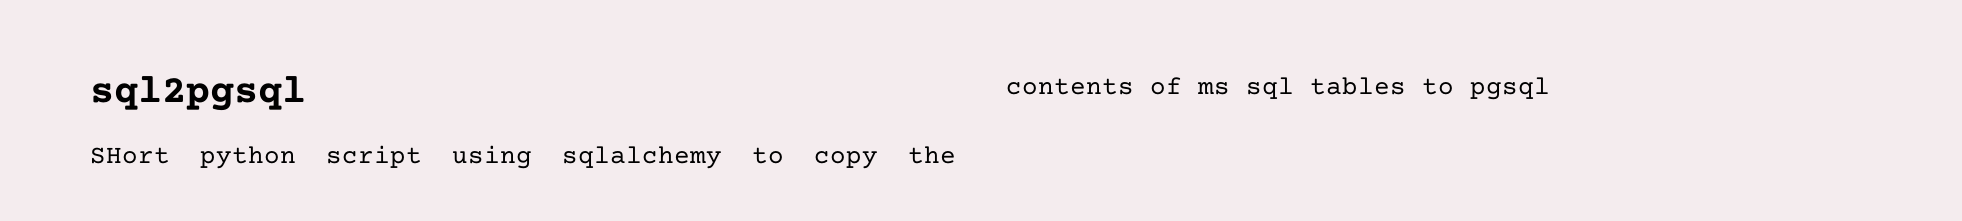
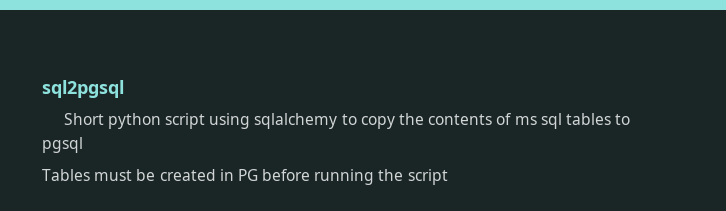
- SHort python script using sqlalchemy to copy the contents of ms sql tables to pgsql
+ Short python script using sqlalchemy to copy the contents of ms sql tables to pgsql
+ Tables must be created in PG before running the script

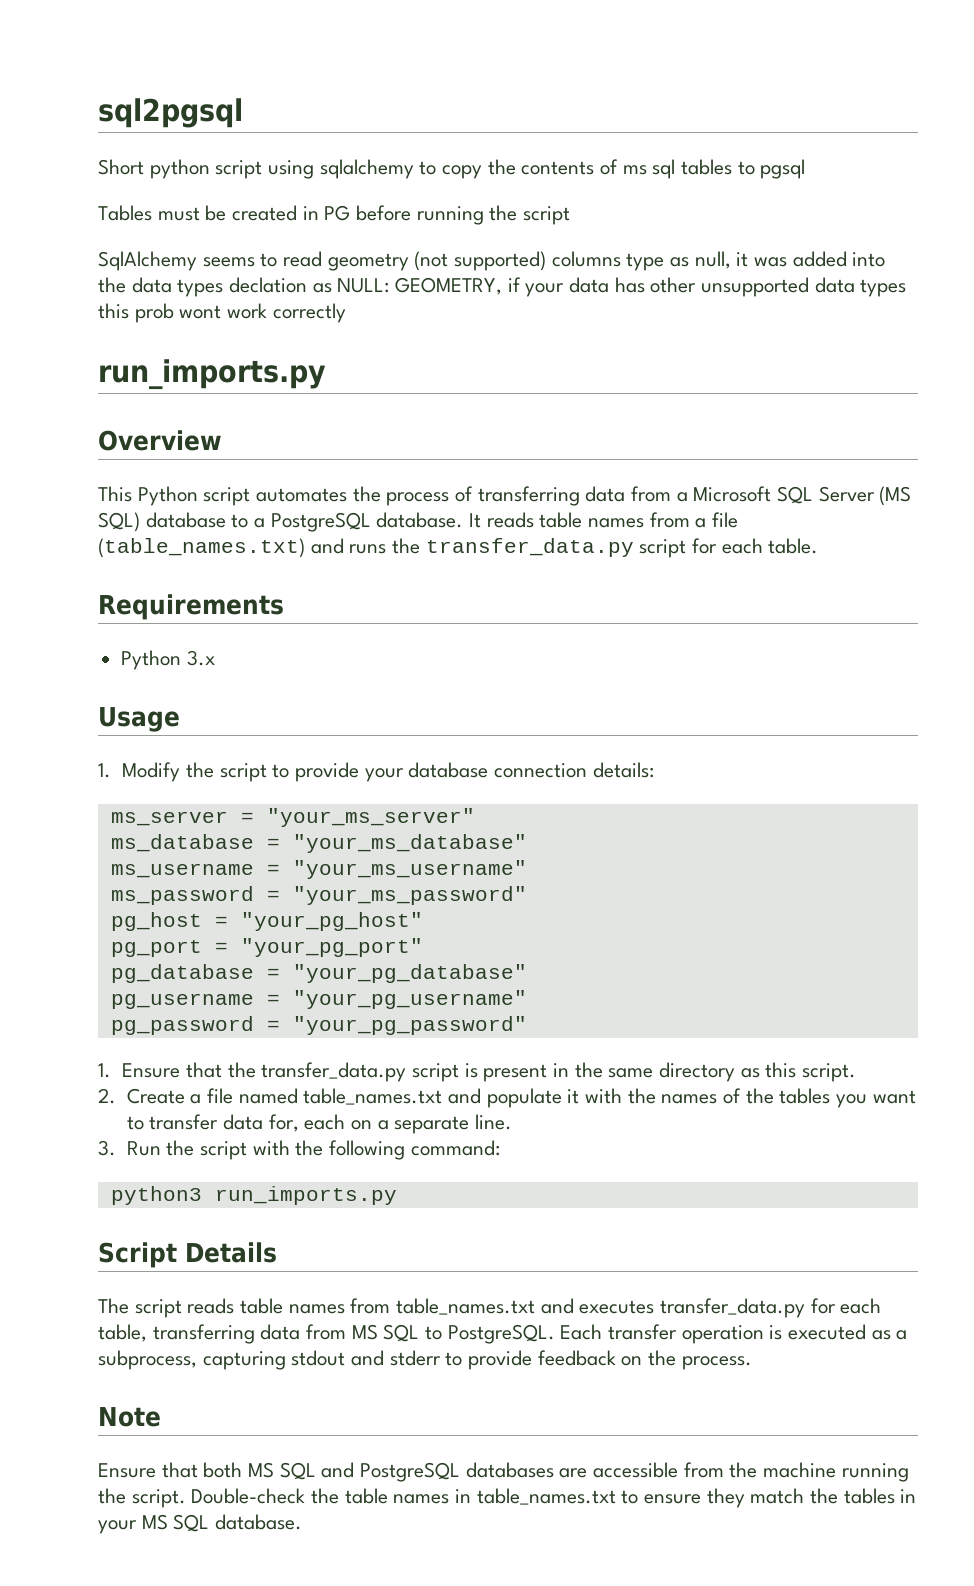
+ SqlAlchemy seems to read geometry (not supported) columns type as null, it was added into the data types declation as NULL: GEOMETRY, if your data has other unsupported data types this prob wont work correctly
+ run_imports.py
+ Overview
+ This Python script automates the process of transferring data from a Microsoft SQL Server (MS SQL) database to a PostgreSQL database. It reads table names from a file (table_names.txt) and runs the transfer_data.py script for each table.
+ Requirements
+ Python 3.x
+ Usage
+ 1. Modify the script to provide your database connection details:
+ ms_server = "your_ms_server"
+ ms_database = "your_ms_database"
+ ms_username = "your_ms_username"
+ ms_password = "your_ms_password"
+ pg_host = "your_pg_host"
+ pg_port = "your_pg_port"
+ pg_database = "your_pg_database"
+ pg_username = "your_pg_username"
+ pg_password = "your_pg_password"
+ 1. Ensure that the transfer_data.py script is present in the same directory as this script.
+ 2. Create a file named table_names.txt and populate it with the names of the tables you want to transfer data for, each on a separate line.
+ 3. Run the script with the following command:
+ python3 run_imports.py
+ Script Details
+ The script reads table names from table_names.txt and executes transfer_data.py for each table, transferring data from MS SQL to PostgreSQL. Each transfer operation is executed as a subprocess, capturing stdout and stderr to provide feedback on the process.
+ Note
+ Ensure that both MS SQL and PostgreSQL databases are accessible from the machine running the script. Double-check the table names in table_names.txt to ensure they match the tables in your MS SQL database.

